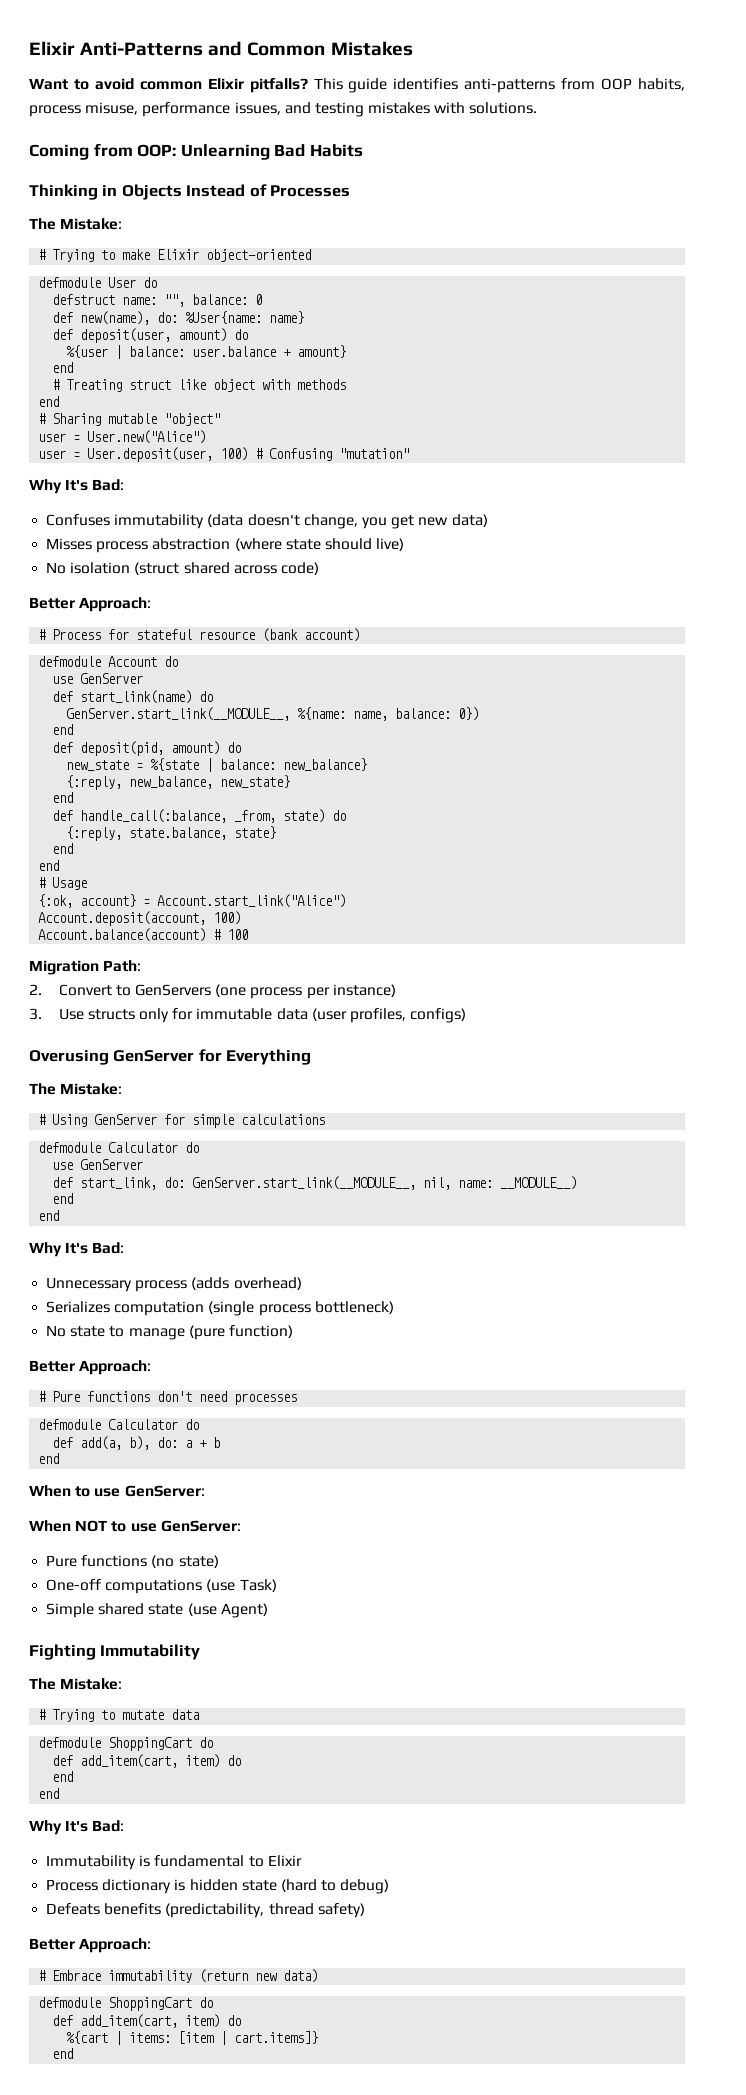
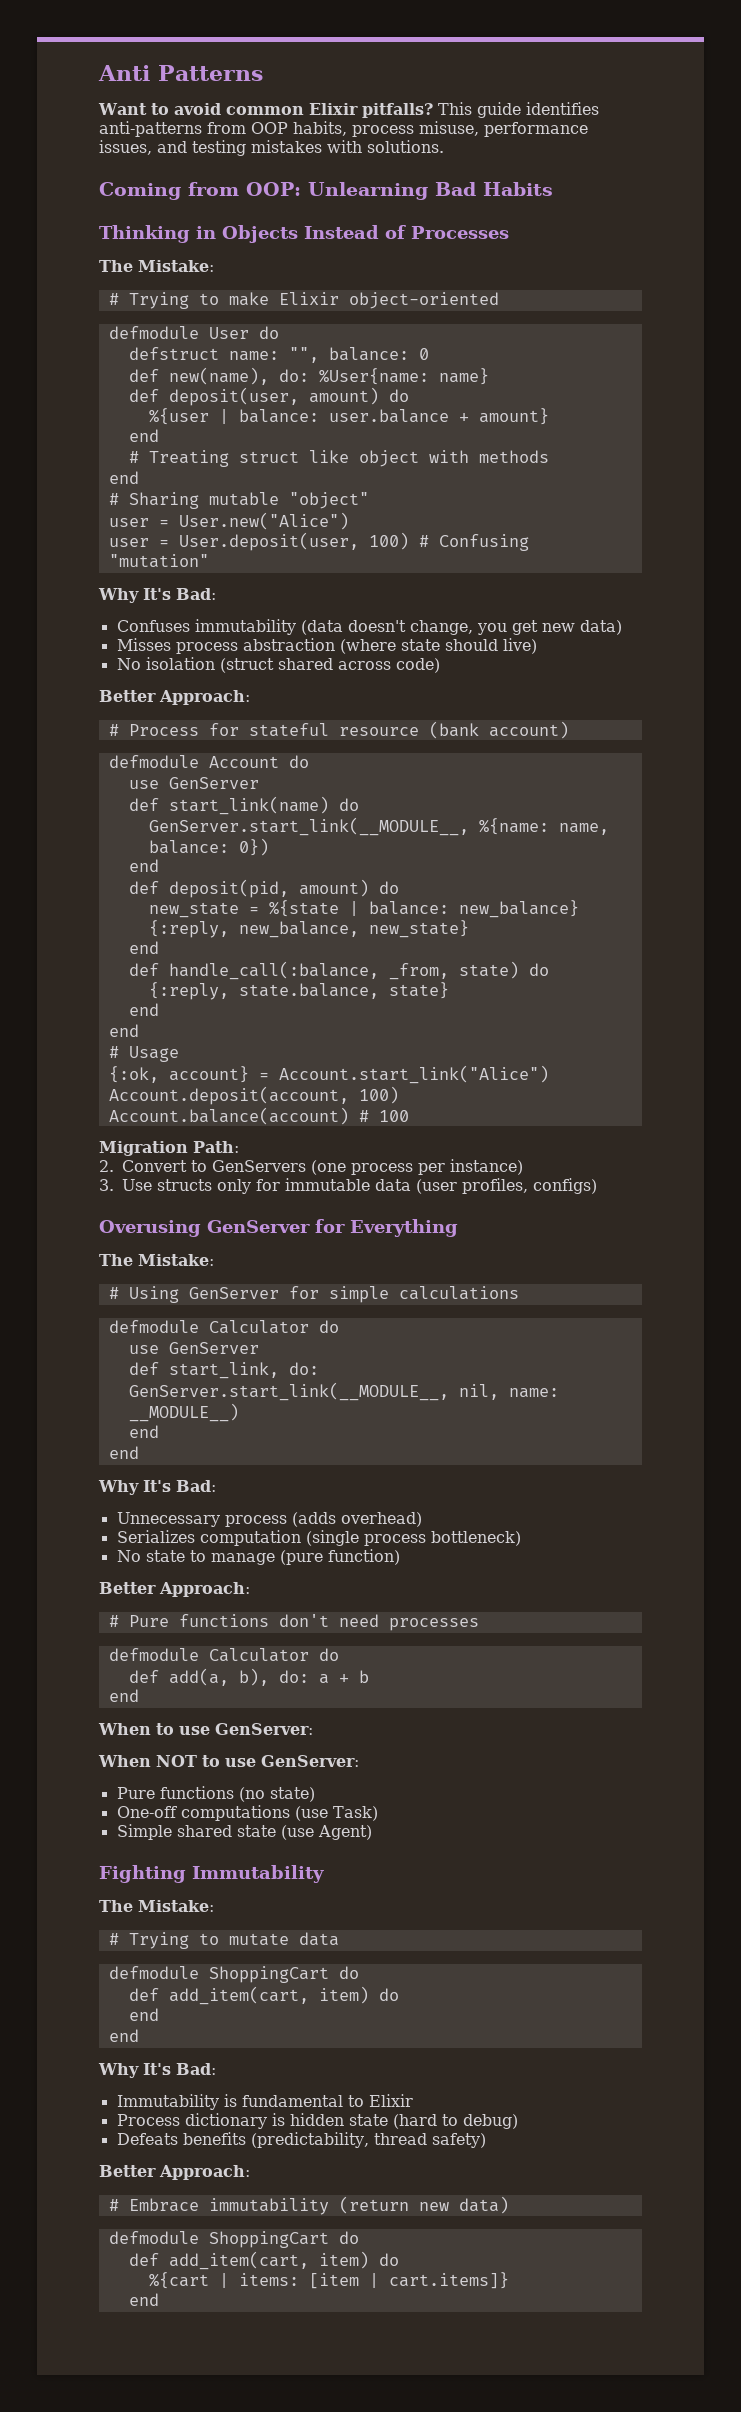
- Elixir Anti-Patterns and Common Mistakes
+ Anti Patterns

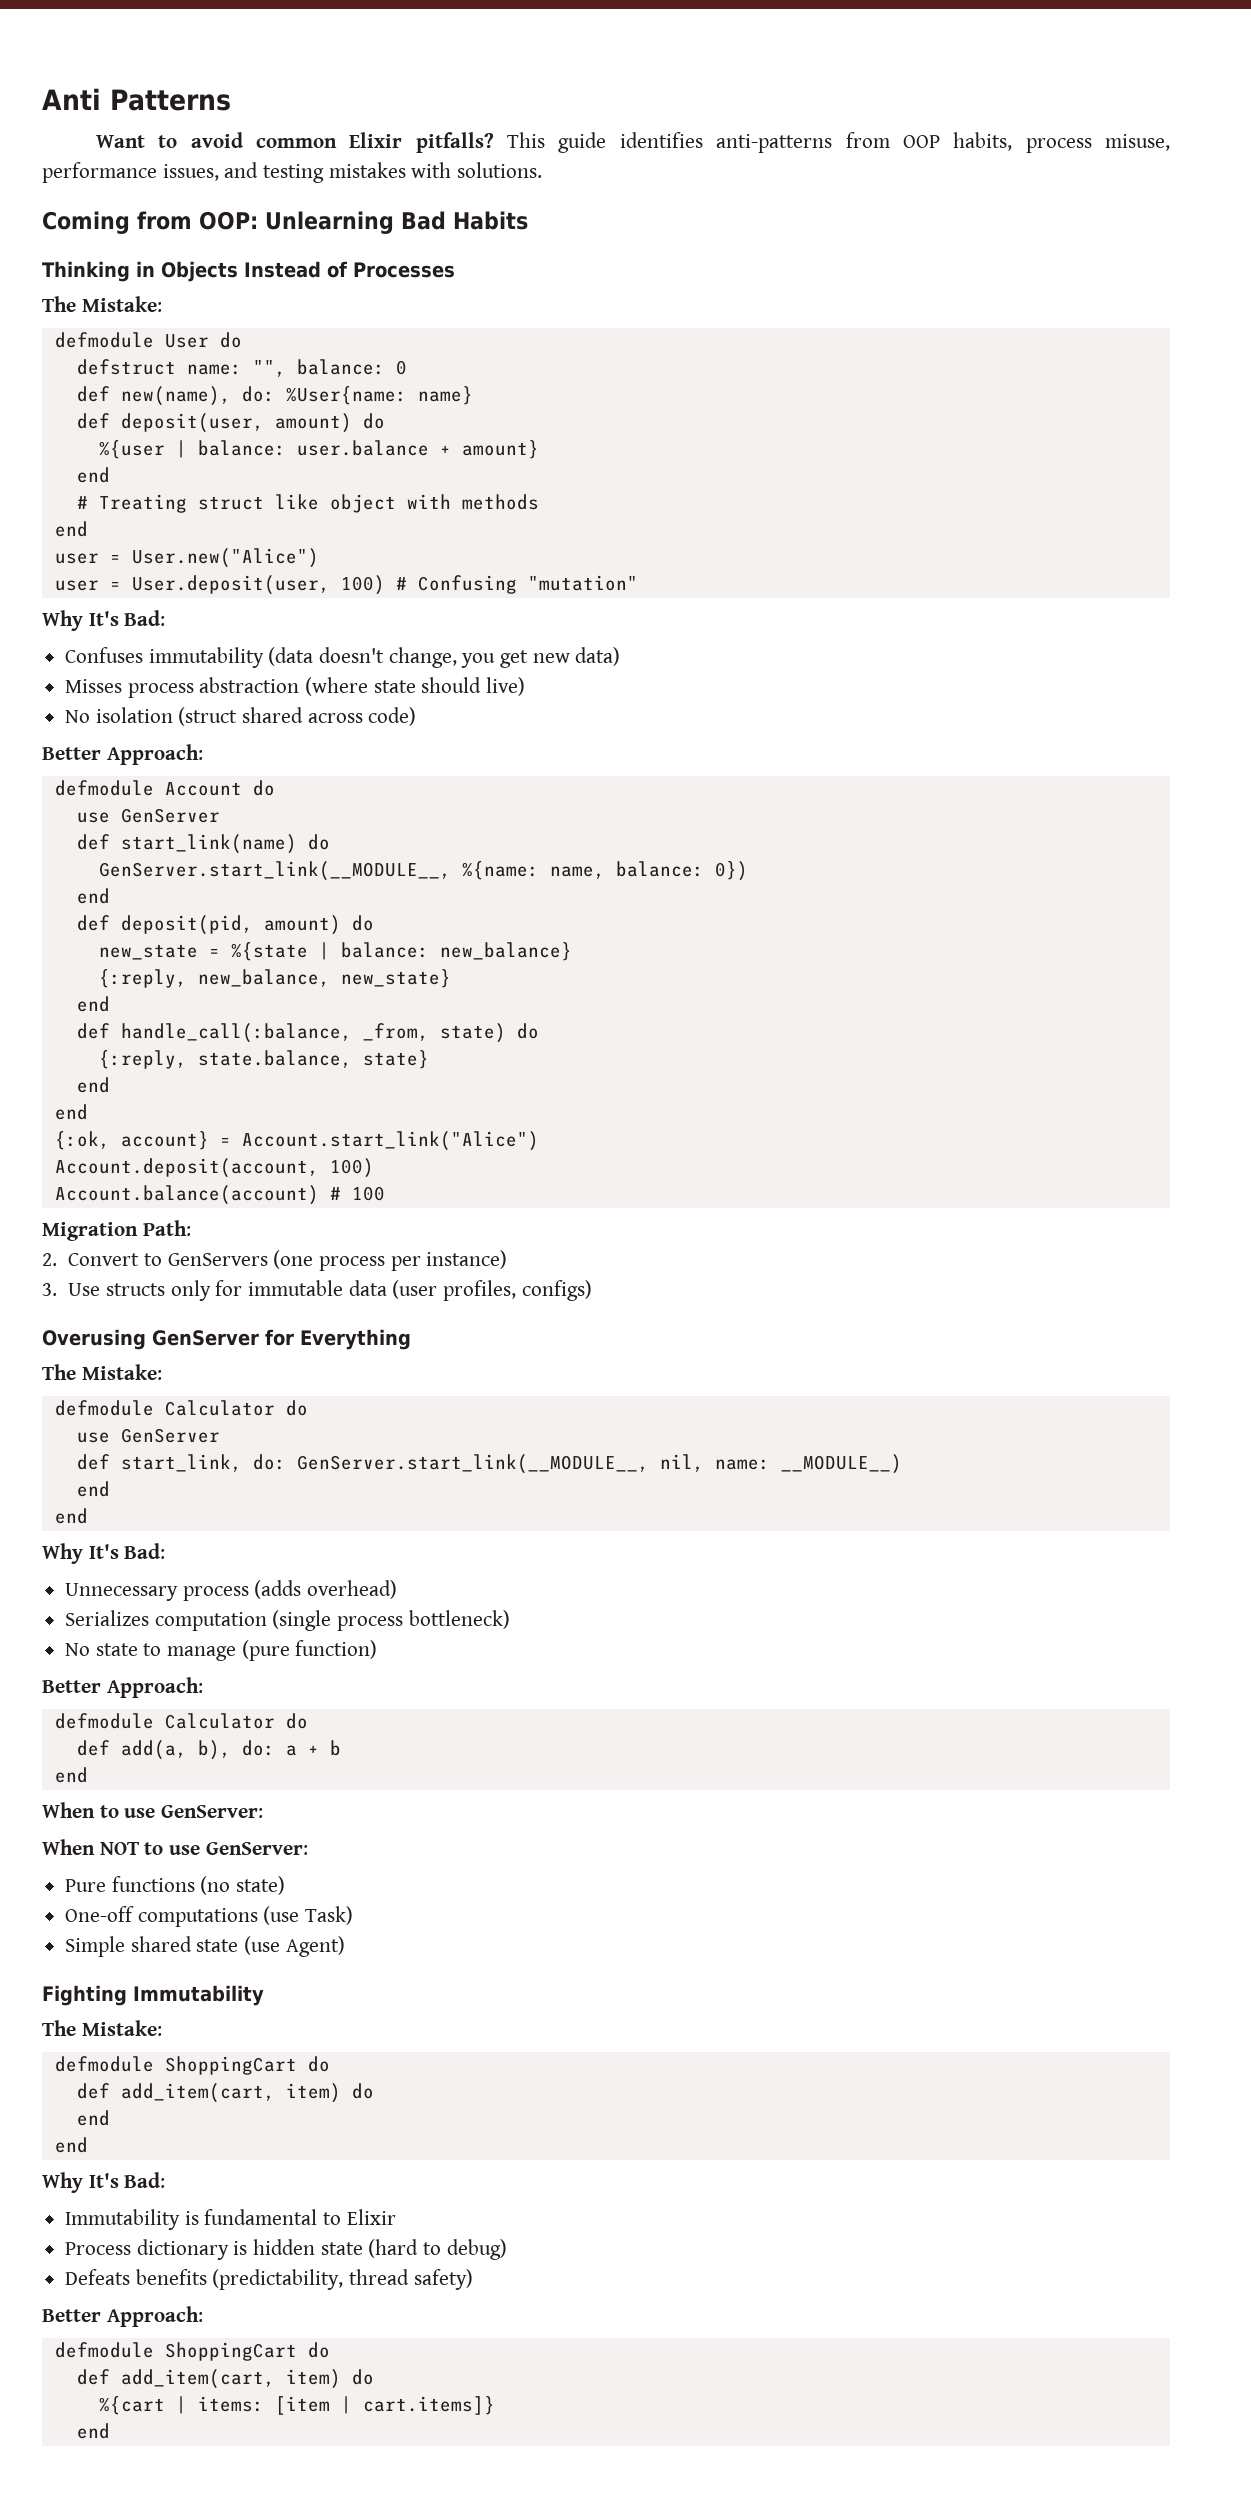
- # Trying to make Elixir object-oriented
- # Sharing mutable "object"
- # Process for stateful resource (bank account)
- # Usage
- # Using GenServer for simple calculations
- # Pure functions don't need processes
- # Trying to mutate data
- # Embrace immutability (return new data)

